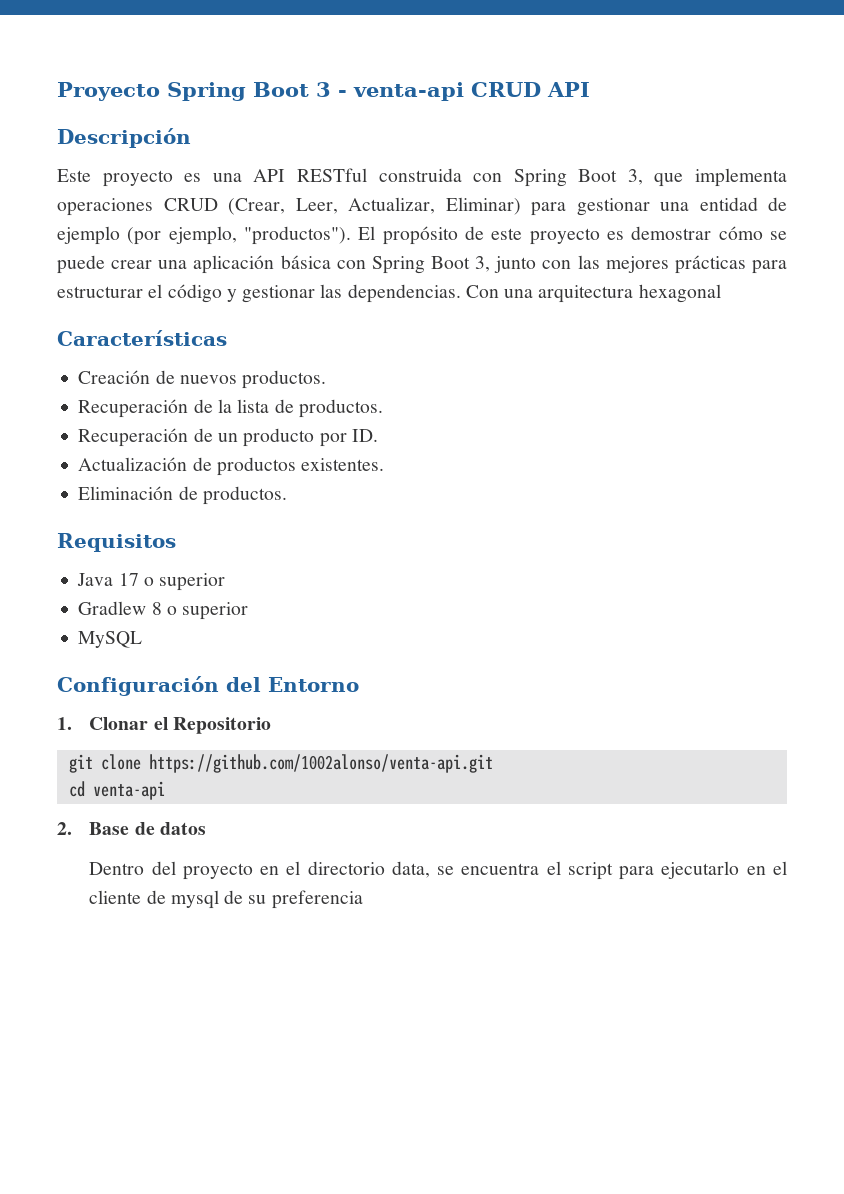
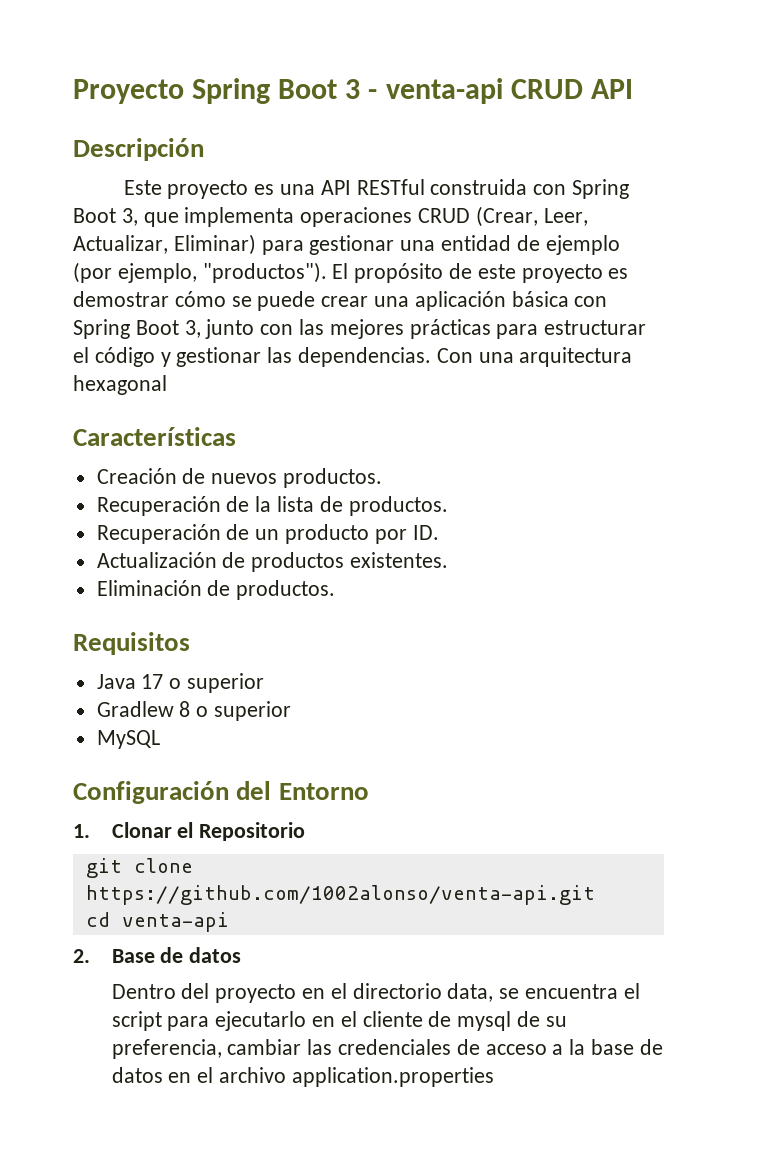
- Dentro del proyecto en el directorio data, se encuentra el script para ejecutarlo en el cliente de mysql de su preferencia
+ Dentro del proyecto en el directorio data, se encuentra el script para ejecutarlo en el cliente de mysql de su preferencia, cambiar las credenciales de acceso a la base de datos en el archivo application.properties

